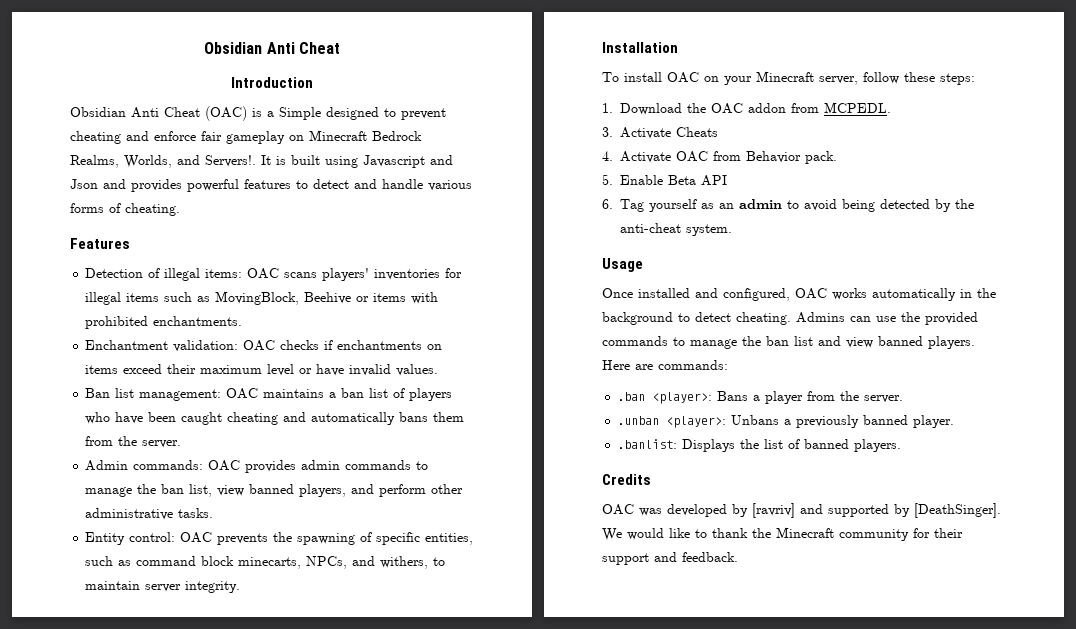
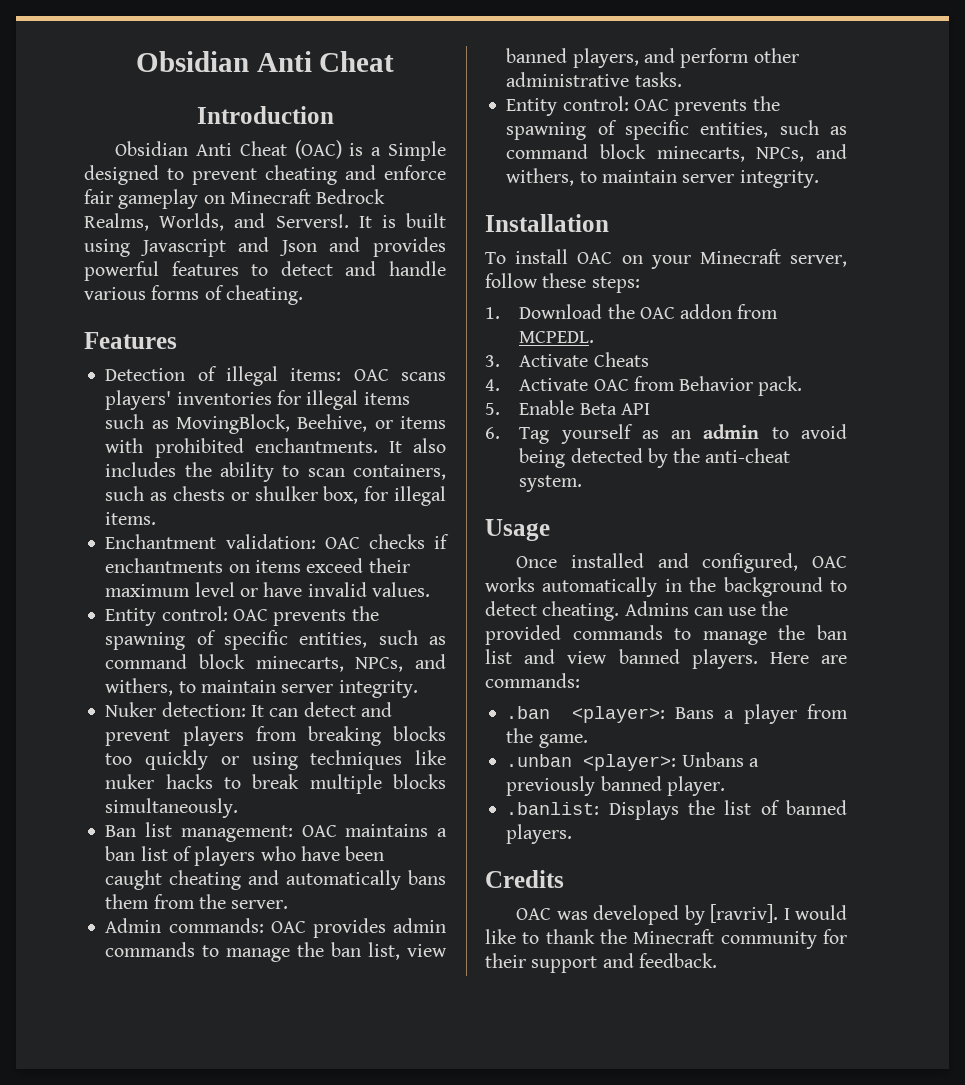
- Detection of illegal items: OAC scans players' inventories for illegal items such as MovingBlock, Beehive or items with prohibited enchantments.
+ Detection of illegal items: OAC scans players' inventories for illegal items such as MovingBlock, Beehive, or items with prohibited enchantments. It also includes the ability to scan containers, such as chests or shulker box, for illegal items.
  Enchantment validation: OAC checks if enchantments on items exceed their maximum level or have invalid values.
+ Entity control: OAC prevents the spawning of specific entities, such as command block minecarts, NPCs, and withers, to maintain server integrity.
+ Nuker detection: It can detect and prevent players from breaking blocks too quickly or using techniques like nuker hacks to break multiple blocks simultaneously.
- .ban <player>: Bans a player from the server.
+ .ban <player>: Bans a player from the game.
- OAC was developed by [ravriv] and supported by [DeathSinger]. We would like to thank the Minecraft community for their support and feedback.
+ OAC was developed by [ravriv]. I would like to thank the Minecraft community for their support and feedback.

